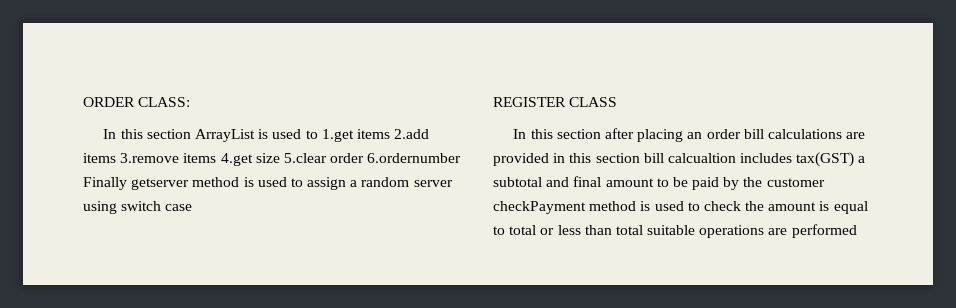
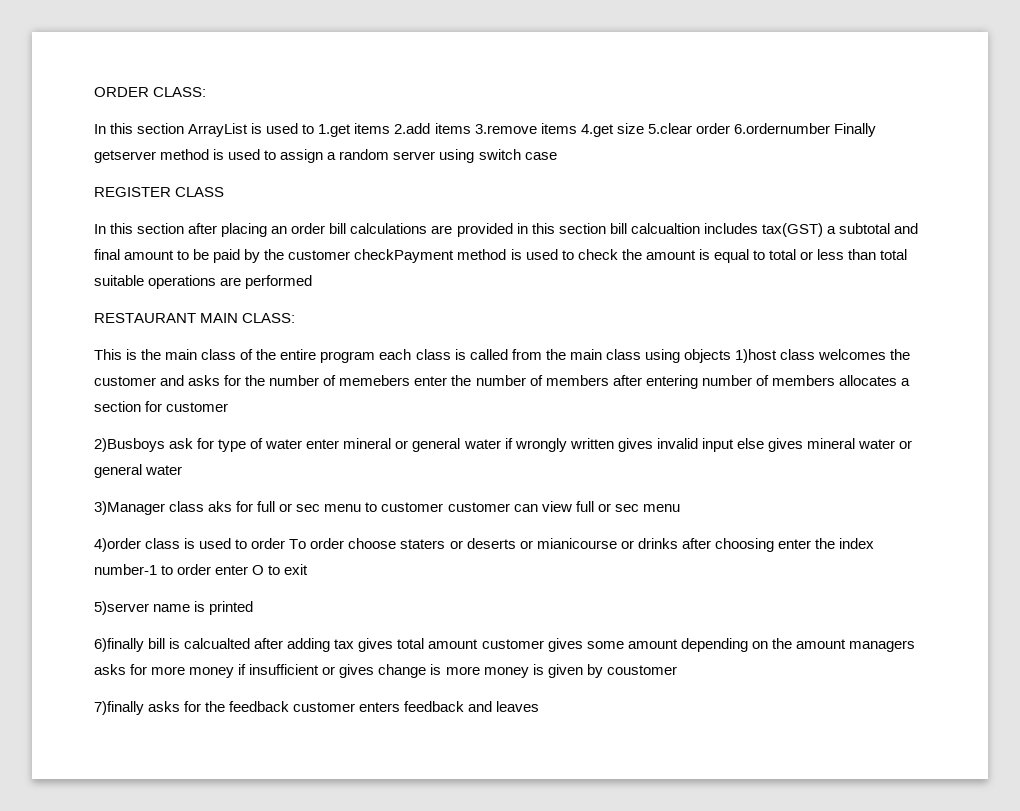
+ RESTAURANT MAIN CLASS:
+ This is the main class of the entire program each class is called from the main class using objects 1)host class welcomes the customer and asks for the number of memebers enter the number of members after entering number of members allocates a section for customer
+ 2)Busboys ask for type of water enter mineral or general water if wrongly written gives invalid input else gives mineral water or general water
+ 3)Manager class aks for full or sec menu to customer customer can view full or sec menu
+ 4)order class is used to order To order choose staters or deserts or mianicourse or drinks after choosing enter the index number-1 to order enter O to exit
+ 5)server name is printed
+ 6)finally bill is calcualted after adding tax gives total amount customer gives some amount depending on the amount managers asks for more money if insufficient or gives change is more money is given by coustomer
+ 7)finally asks for the feedback customer enters feedback and leaves

